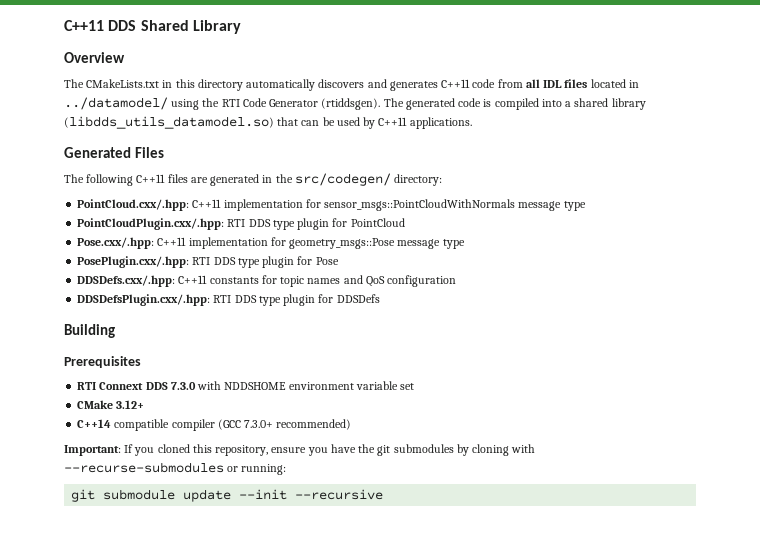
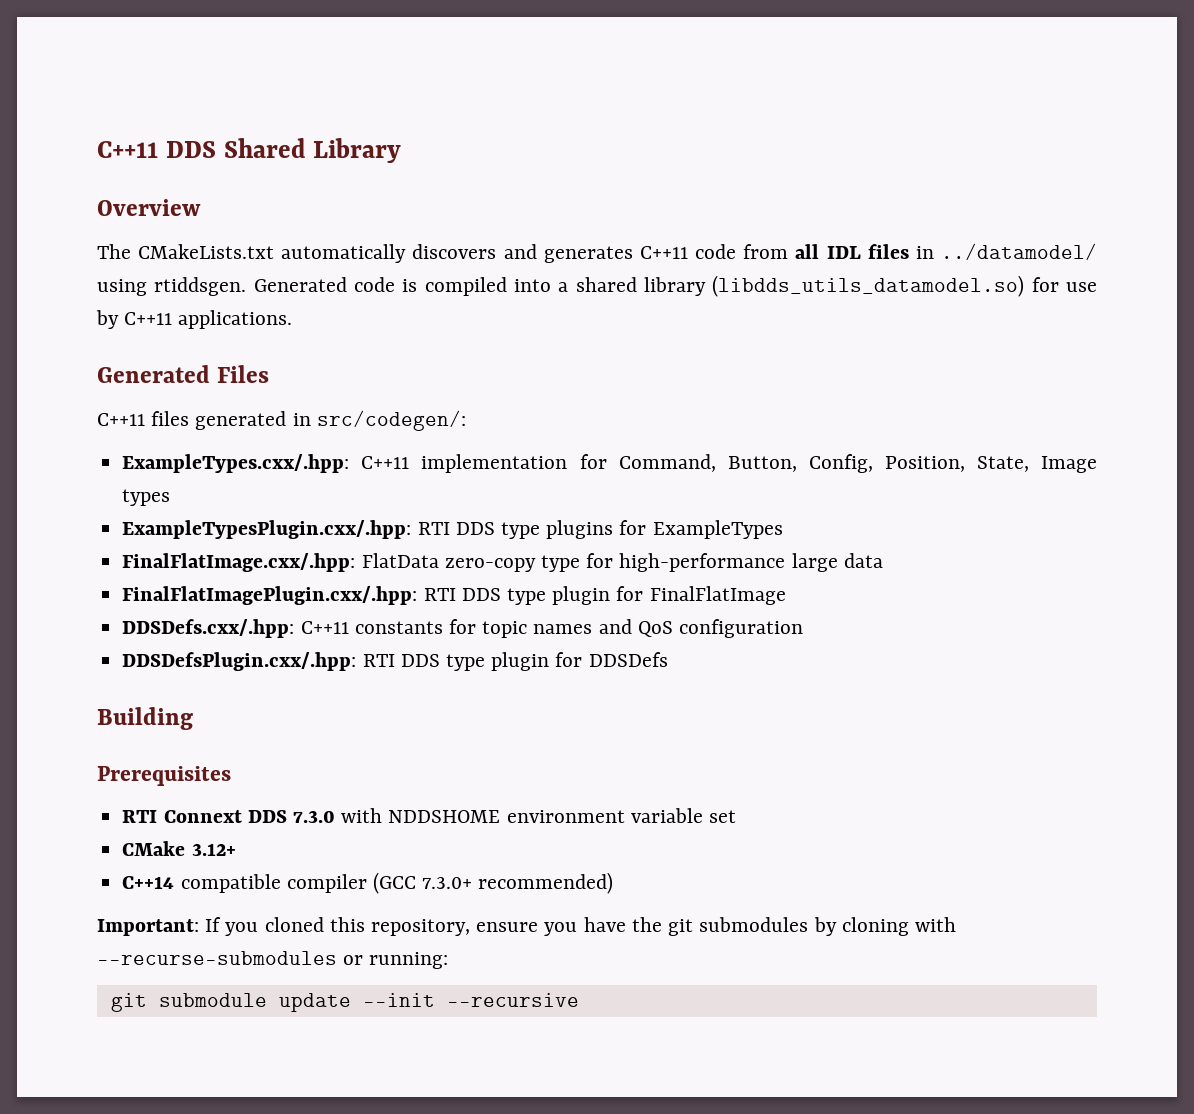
- The CMakeLists.txt in this directory automatically discovers and generates C++11 code from all IDL files located in ../datamodel/ using the RTI Code Generator (rtiddsgen). The generated code is compiled into a shared library (libdds_utils_datamodel.so) that can be used by C++11 applications.
+ The CMakeLists.txt automatically discovers and generates C++11 code from all IDL files in ../datamodel/ using rtiddsgen. Generated code is compiled into a shared library (libdds_utils_datamodel.so) for use by C++11 applications.
- The following C++11 files are generated in the src/codegen/ directory:
- PointCloud.cxx/.hpp: C++11 implementation for sensor_msgs::PointCloudWithNormals message type
- PointCloudPlugin.cxx/.hpp: RTI DDS type plugin for PointCloud
- Pose.cxx/.hpp: C++11 implementation for geometry_msgs::Pose message type
- PosePlugin.cxx/.hpp: RTI DDS type plugin for Pose
+ C++11 files generated in src/codegen/:
+ ExampleTypes.cxx/.hpp: C++11 implementation for Command, Button, Config, Position, State, Image types
+ ExampleTypesPlugin.cxx/.hpp: RTI DDS type plugins for ExampleTypes
+ FinalFlatImage.cxx/.hpp: FlatData zero-copy type for high-performance large data
+ FinalFlatImagePlugin.cxx/.hpp: RTI DDS type plugin for FinalFlatImage

